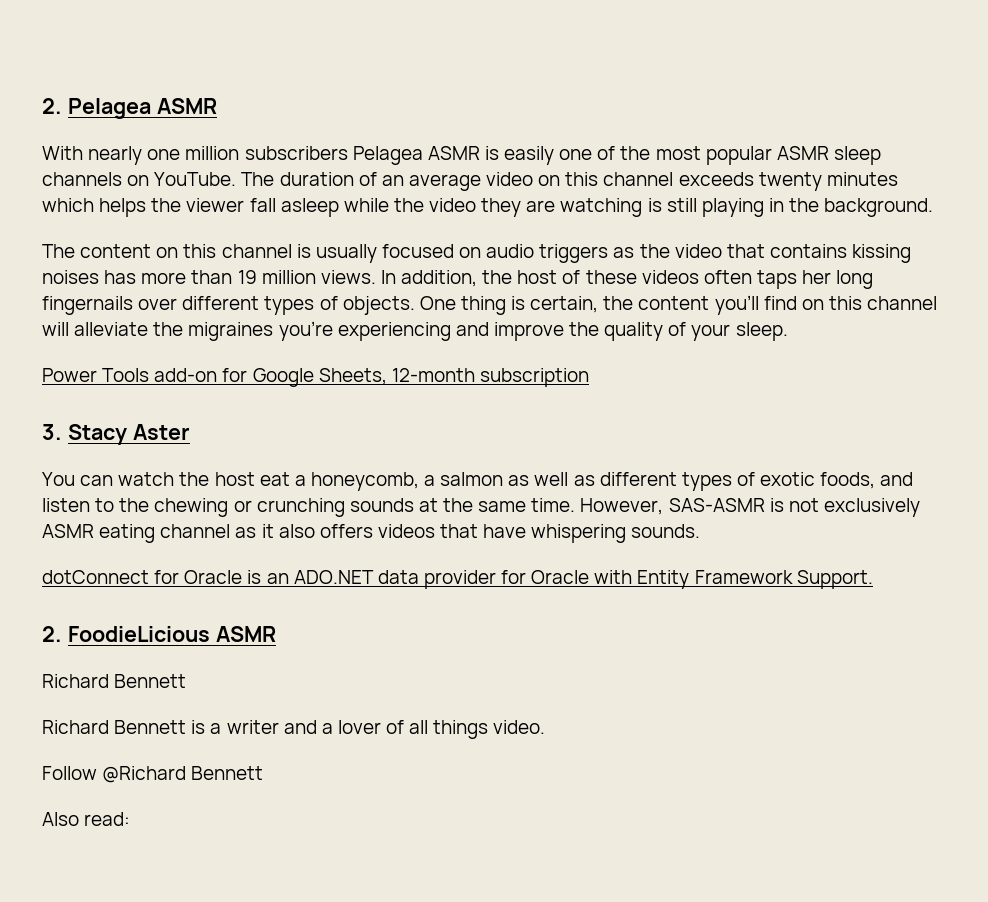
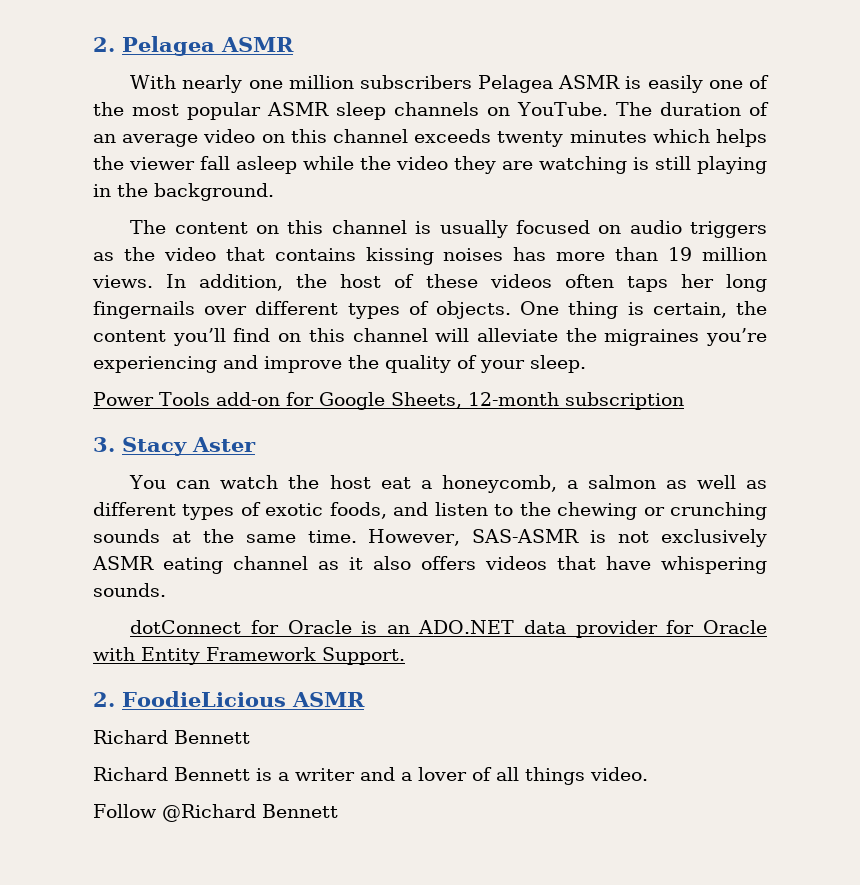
- Also read:

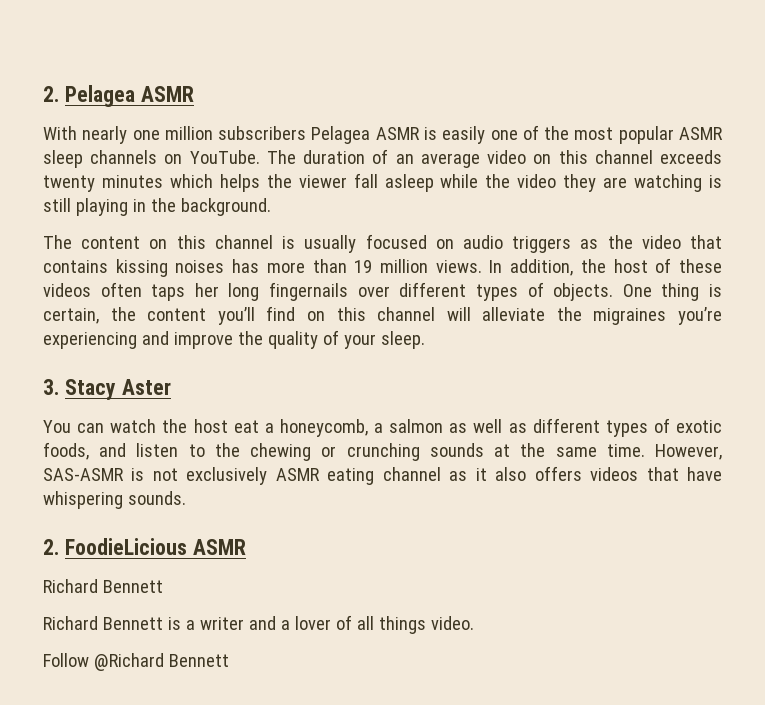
- Power Tools add-on for Google Sheets, 12-month subscription
- dotConnect for Oracle is an ADO.NET data provider for Oracle with Entity Framework Support.

